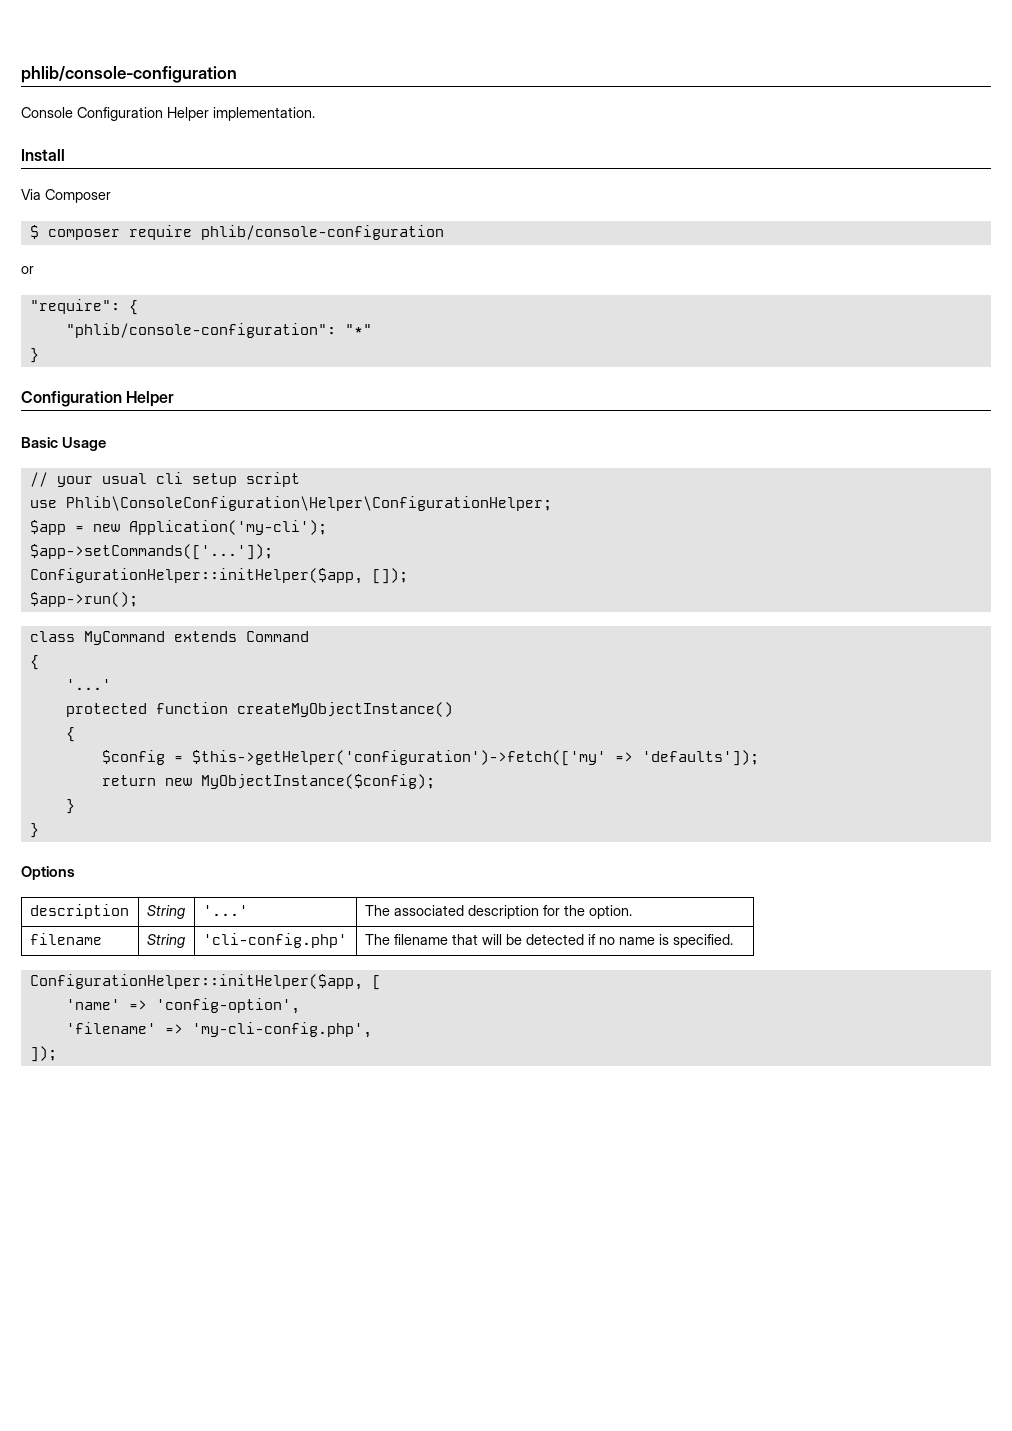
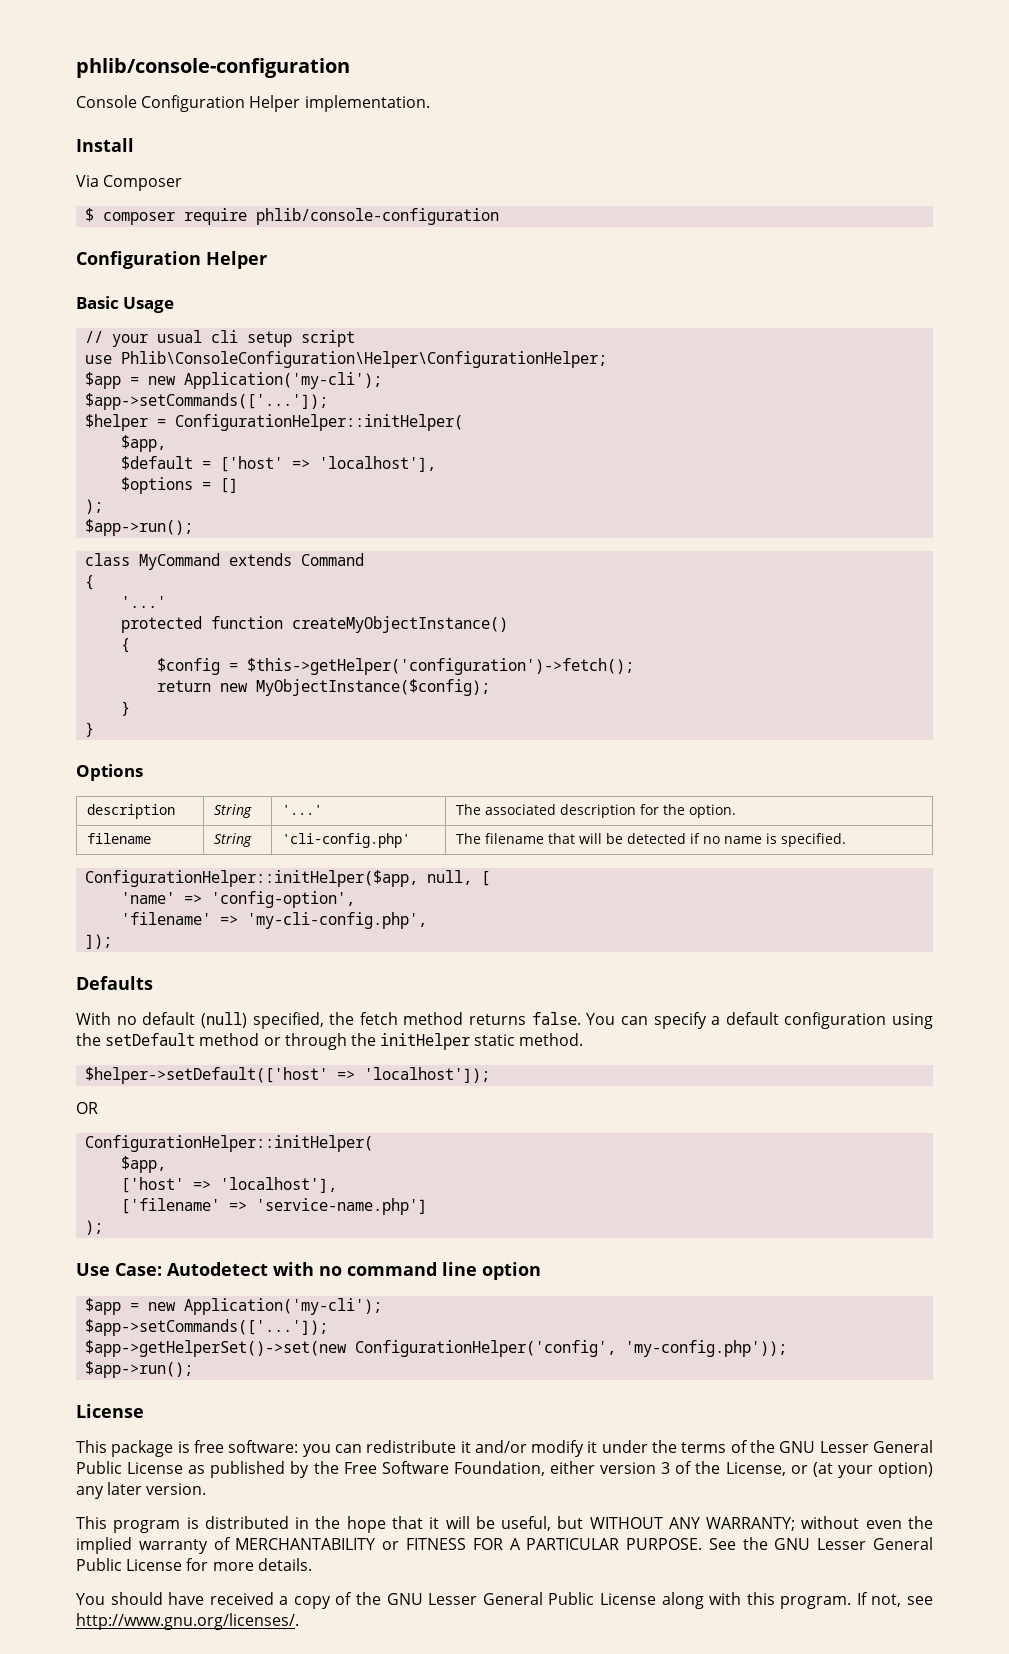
- or
- "require": {
- "phlib/console-configuration": "*"
- }
- ConfigurationHelper::initHelper($app, []);
+ $helper = ConfigurationHelper::initHelper(
+ $app,
+ $default = ['host' => 'localhost'],
+ $options = []
+ );
- $config = $this->getHelper('configuration')->fetch(['my' => 'defaults']);
+ $config = $this->getHelper('configuration')->fetch();
- ConfigurationHelper::initHelper($app, [
+ ConfigurationHelper::initHelper($app, null, [
+ Defaults
+ With no default (null) specified, the fetch method returns false. You can specify a default configuration using the setDefault method or through the initHelper static method.
+ $helper->setDefault(['host' => 'localhost']);
+ OR
+ ConfigurationHelper::initHelper(
+ $app,
+ ['host' => 'localhost'],
+ ['filename' => 'service-name.php']
+ );
+ Use Case: Autodetect with no command line option
+ $app = new Application('my-cli');
+ $app->setCommands(['...']);
+ $app->getHelperSet()->set(new ConfigurationHelper('config', 'my-config.php'));
+ $app->run();
+ License
+ This package is free software: you can redistribute it and/or modify it under the terms of the GNU Lesser General Public License as published by the Free Software Foundation, either version 3 of the License, or (at your option) any later version.
+ This program is distributed in the hope that it will be useful, but WITHOUT ANY WARRANTY; without even the implied warranty of MERCHANTABILITY or FITNESS FOR A PARTICULAR PURPOSE. See the GNU Lesser General Public License for more details.
+ You should have received a copy of the GNU Lesser General Public License along with this program. If not, see http://www.gnu.org/licenses/.

